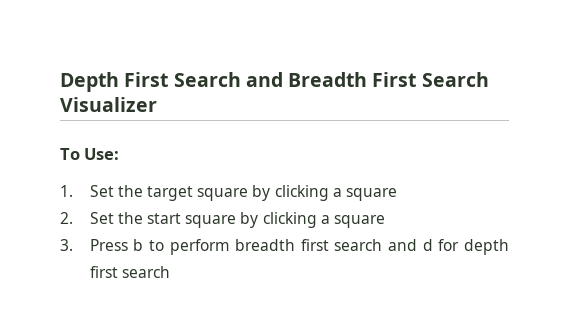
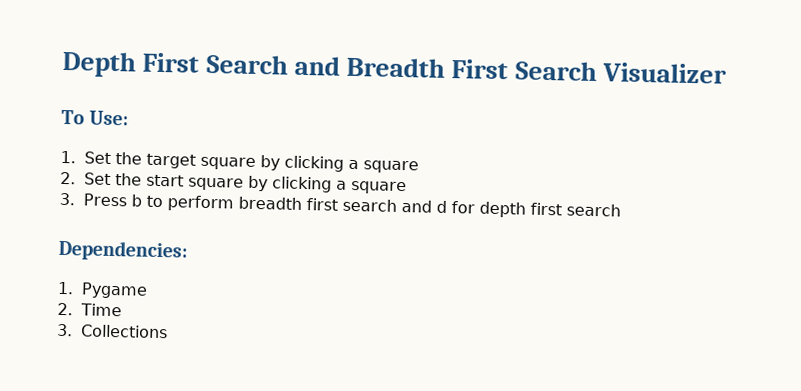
+ Dependencies:
+ 1. Pygame
+ 2. Time
+ 3. Collections

